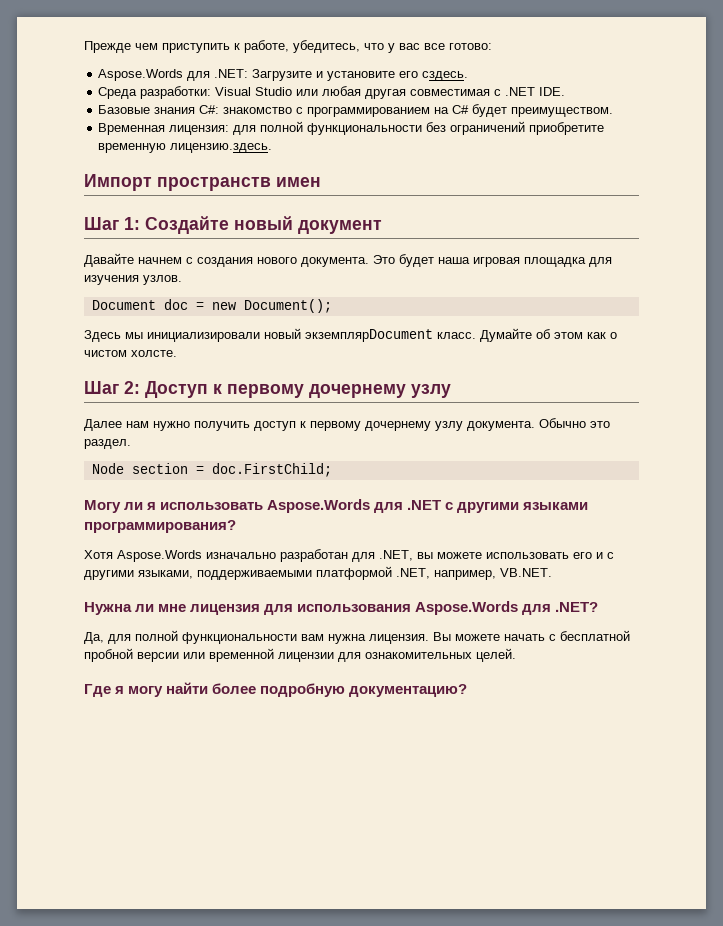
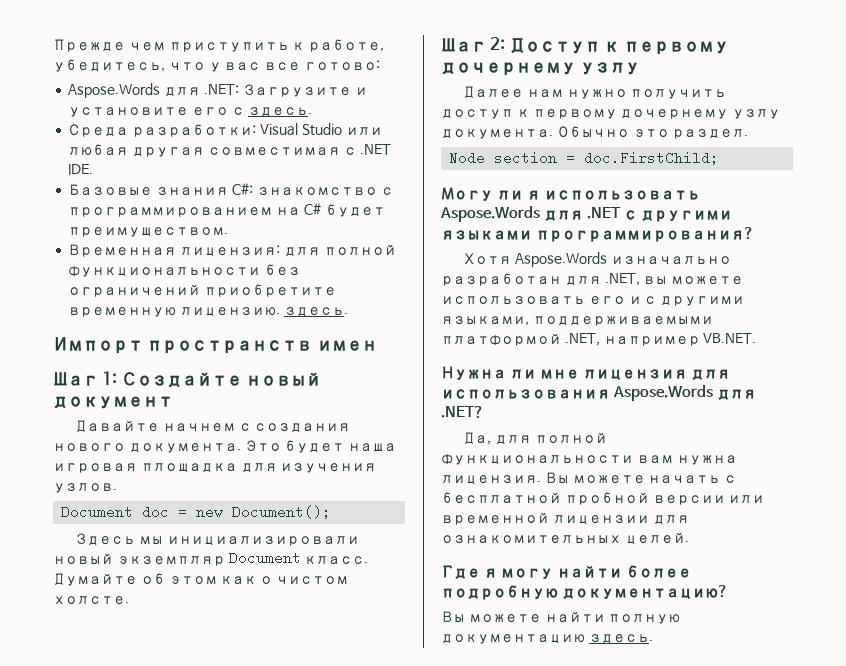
- Aspose.Words для .NET: Загрузите и установите его сздесь.
+ Aspose.Words для .NET: Загрузите и установите его с здесь.
- Временная лицензия: для полной функциональности без ограничений приобретите временную лицензию.здесь.
+ Временная лицензия: для полной функциональности без ограничений приобретите временную лицензию. здесь.
- Здесь мы инициализировали новый экземплярDocument класс.
+ Здесь мы инициализировали новый экземпляр Document класс.
- Хотя Aspose.Words изначально разработан для .NET, вы можете использовать его и с другими языками, поддерживаемыми платформой .NET, например, VB.NET.
+ Хотя Aspose.Words изначально разработан для .NET, вы можете использовать его и с другими языками, поддерживаемыми платформой .NET, например VB.NET.
+ Вы можете найти полную документацию здесь.

